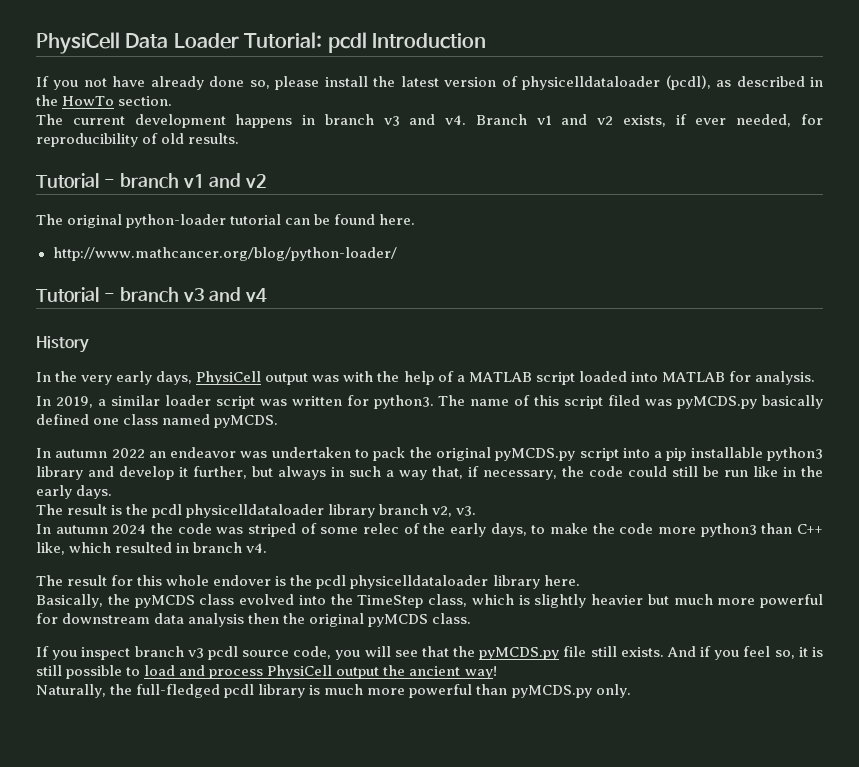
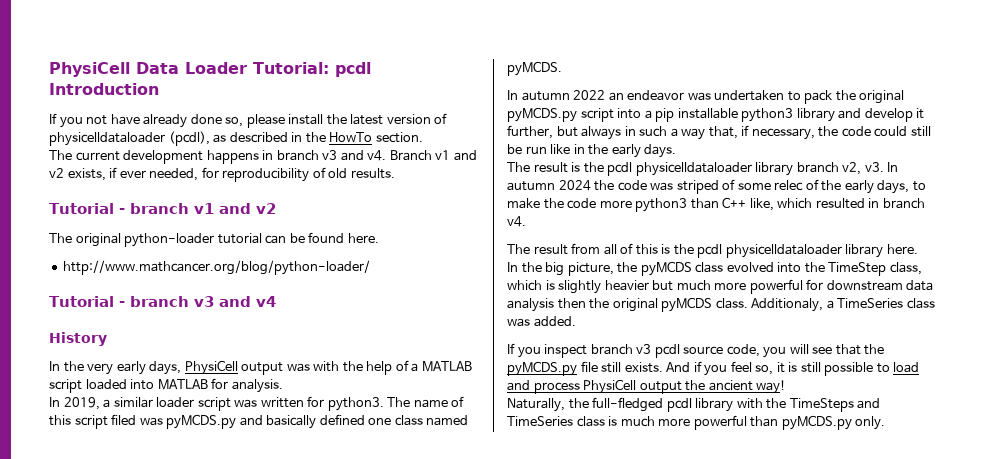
- The name of this script filed was pyMCDS.py basically defined one class named pyMCDS.
+ The name of this script filed was pyMCDS.py and basically defined one class named pyMCDS.
- The result is the pcdl physicelldataloader library branch v2, v3.
- In autumn 2024 the code was striped of some relec of the early days, to make the code more python3 than C++ like, which resulted in branch v4.
+ The result is the pcdl physicelldataloader library branch v2, v3. In autumn 2024 the code was striped of some relec of the early days, to make the code more python3 than C++ like, which resulted in branch v4.
- The result for this whole endover is the pcdl physicelldataloader library here.
+ The result from all of this is the pcdl physicelldataloader library here.
- Basically, the pyMCDS class evolved into the TimeStep class, which is slightly heavier but much more powerful for downstream data analysis then the original pyMCDS class.
+ In the big picture, the pyMCDS class evolved into the TimeStep class, which is slightly heavier but much more powerful for downstream data analysis then the original pyMCDS class. Additionaly, a TimeSeries class was added.
- Naturally, the full-fledged pcdl library is much more powerful than pyMCDS.py only.
+ Naturally, the full-fledged pcdl library with the TimeSteps and TimeSeries class is much more powerful than pyMCDS.py only.

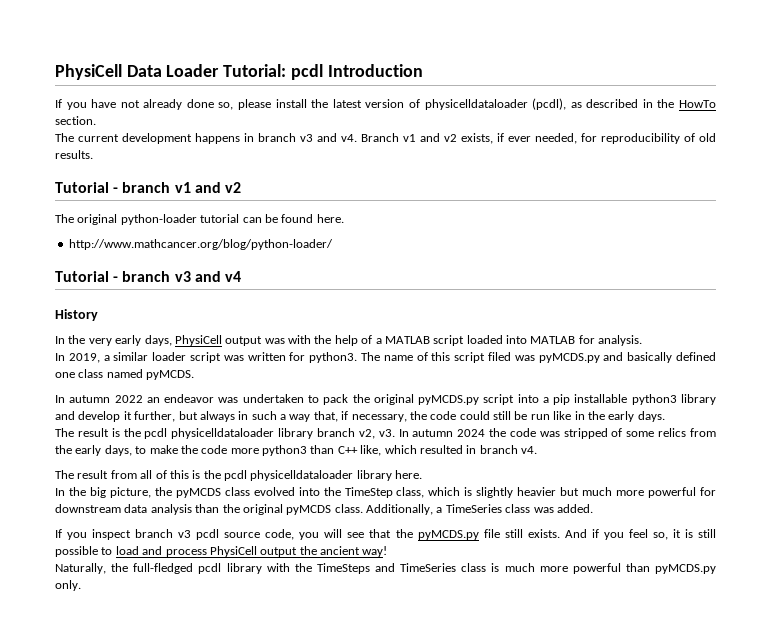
- If you not have already done so, please install the latest version of physicelldataloader (pcdl), as described in the HowTo section.
+ If you have not already done so, please install the latest version of physicelldataloader (pcdl), as described in the HowTo section.
- In autumn 2024 the code was striped of some relec of the early days, to make the code more python3 than C++ like, which resulted in branch v4.
+ In autumn 2024 the code was stripped of some relics from the early days, to make the code more python3 than C++ like, which resulted in branch v4.
- In the big picture, the pyMCDS class evolved into the TimeStep class, which is slightly heavier but much more powerful for downstream data analysis then the original pyMCDS class.
+ In the big picture, the pyMCDS class evolved into the TimeStep class, which is slightly heavier but much more powerful for downstream data analysis than the original pyMCDS class.
- Additionaly, a TimeSeries class was added.
+ Additionally, a TimeSeries class was added.

